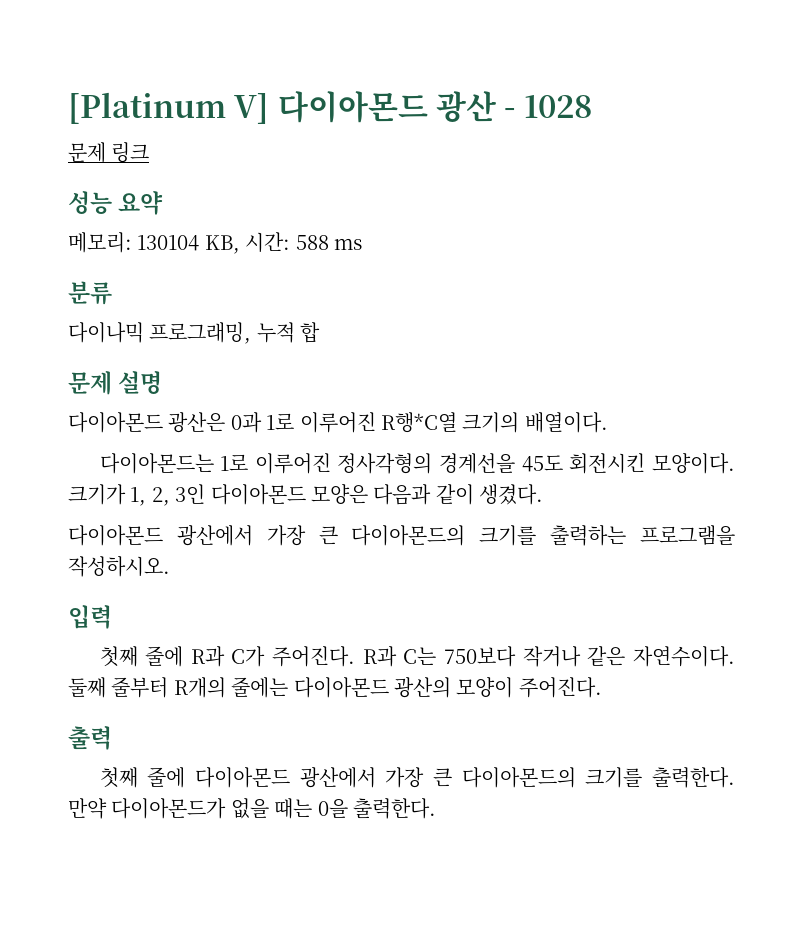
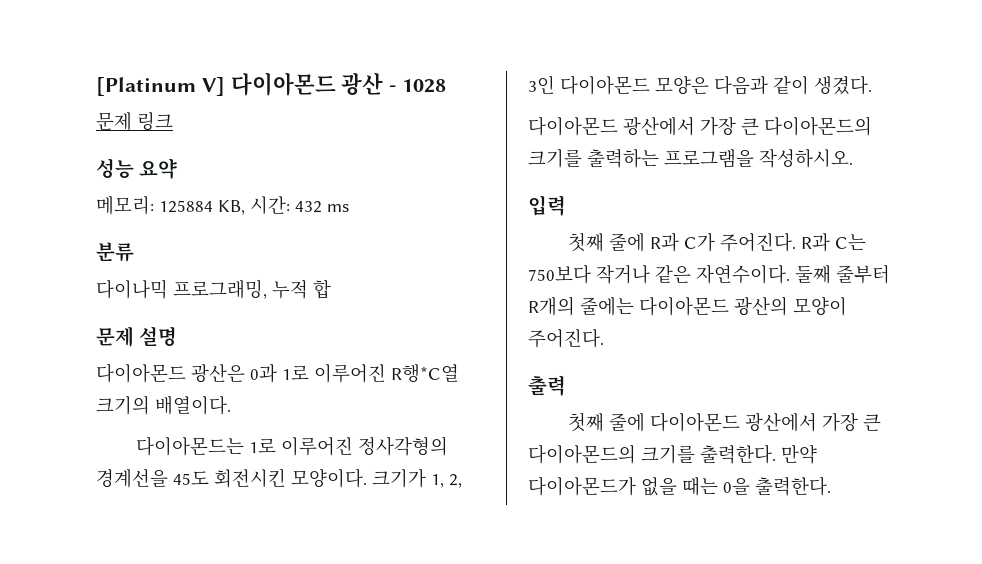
- 메모리: 130104 KB, 시간: 588 ms
+ 메모리: 125884 KB, 시간: 432 ms

